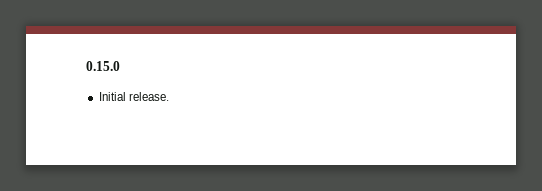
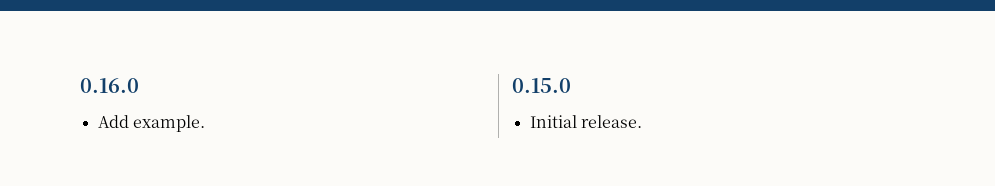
+ 0.16.0
+ Add example.

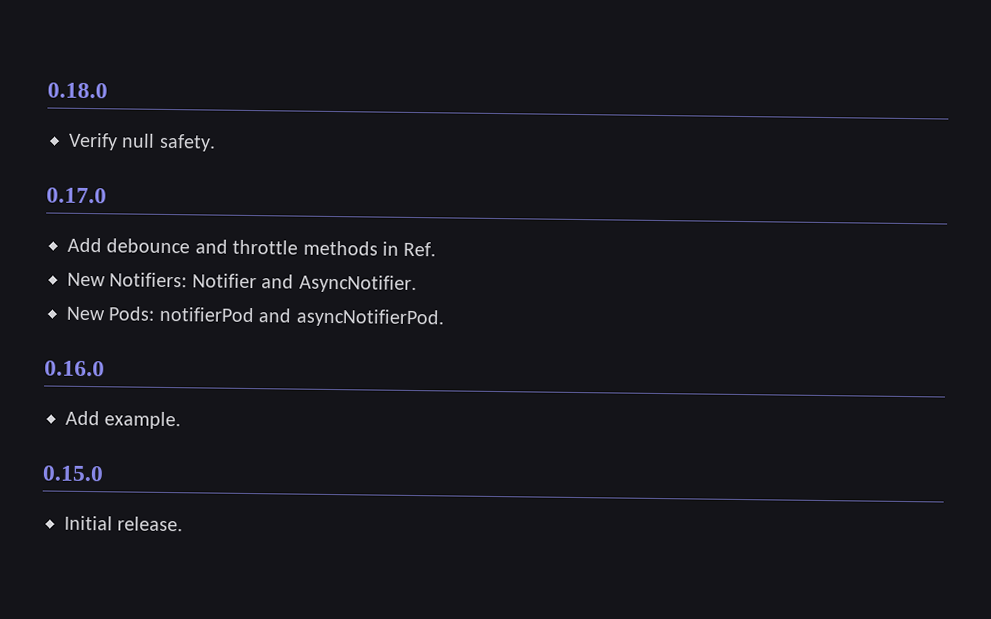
+ 0.18.0
+ Verify null safety.
+ 0.17.0
+ Add debounce and throttle methods in Ref.
+ New Notifiers: Notifier and AsyncNotifier.
+ New Pods: notifierPod and asyncNotifierPod.

